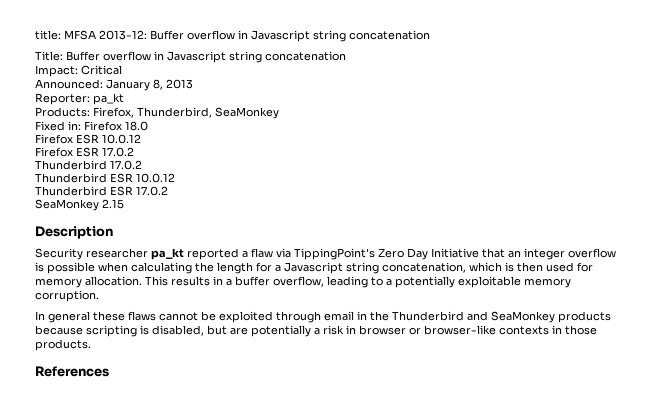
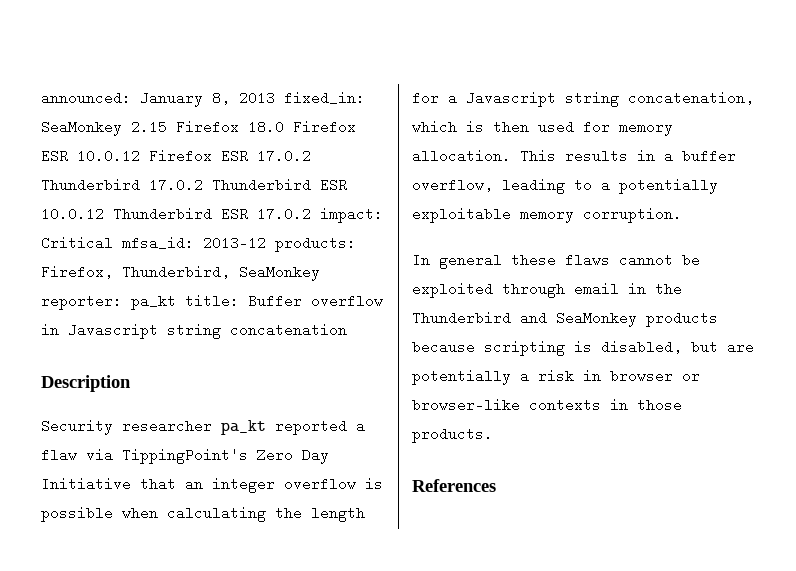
- title: MFSA 2013-12: Buffer overflow in Javascript string concatenation
- Title: Buffer overflow in Javascript string concatenation
- Impact: Critical
- Announced: January 8, 2013
- Reporter: pa_kt
- Products: Firefox, Thunderbird, SeaMonkey
- Fixed in: Firefox 18.0
- Firefox ESR 10.0.12
- Firefox ESR 17.0.2
- Thunderbird 17.0.2
- Thunderbird ESR 10.0.12
- Thunderbird ESR 17.0.2
- SeaMonkey 2.15
+ announced: January 8, 2013 fixed_in: SeaMonkey 2.15 Firefox 18.0 Firefox ESR 10.0.12 Firefox ESR 17.0.2 Thunderbird 17.0.2 Thunderbird ESR 10.0.12 Thunderbird ESR 17.0.2 impact: Critical mfsa_id: 2013-12 products: Firefox, Thunderbird, SeaMonkey reporter: pa_kt title: Buffer overflow in Javascript string concatenation

